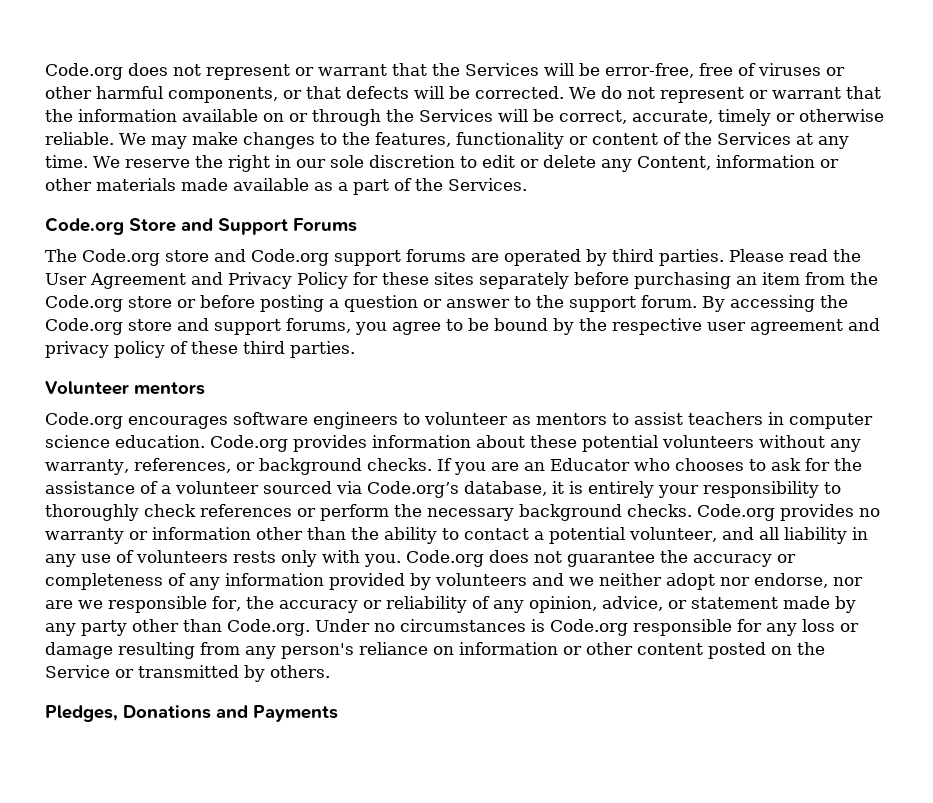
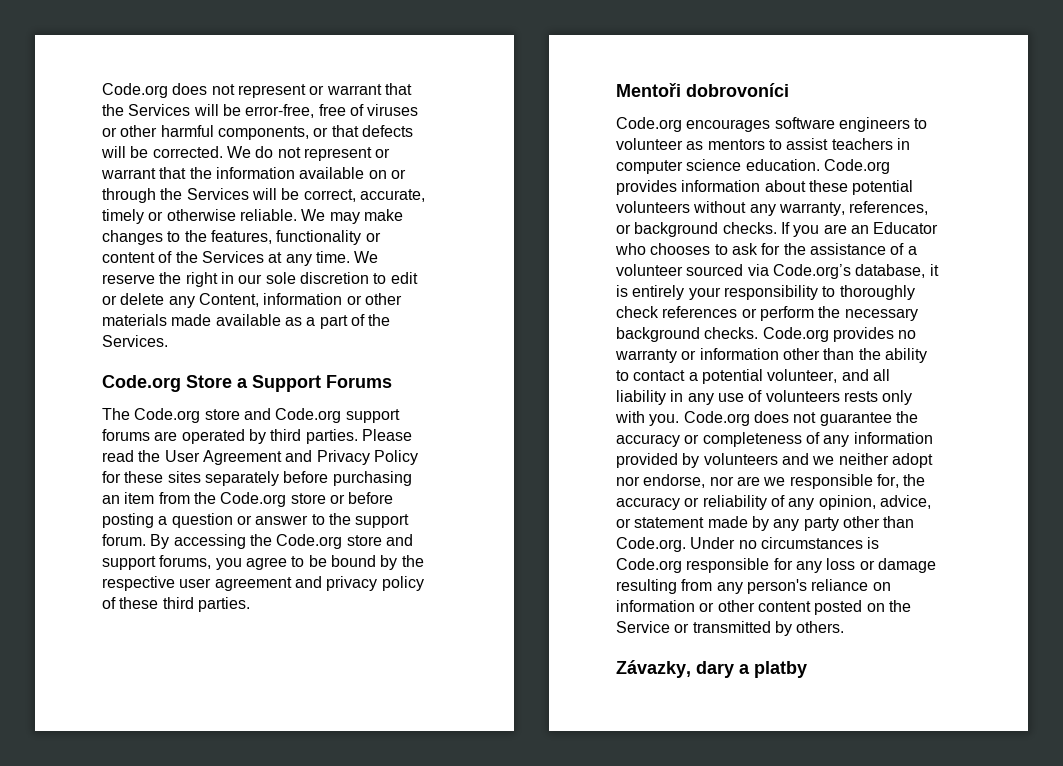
- Code.org Store and Support Forums
+ Code.org Store a Support Forums
- Volunteer mentors
+ Mentoři dobrovoníci
- Pledges, Donations and Payments
+ Závazky, dary a platby

